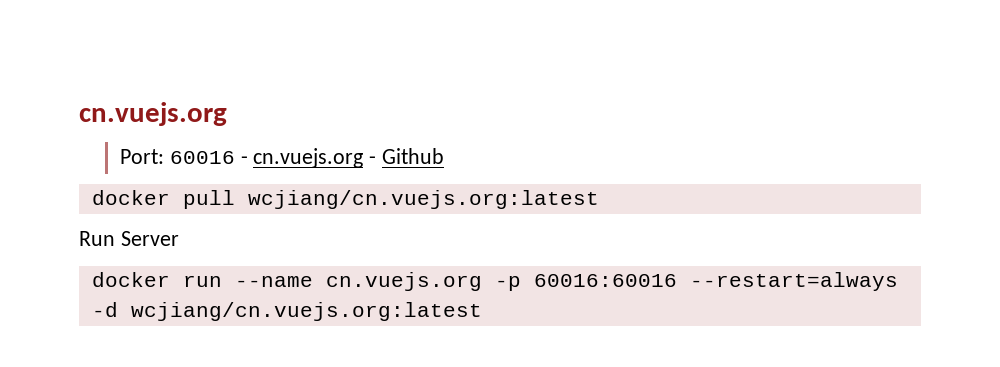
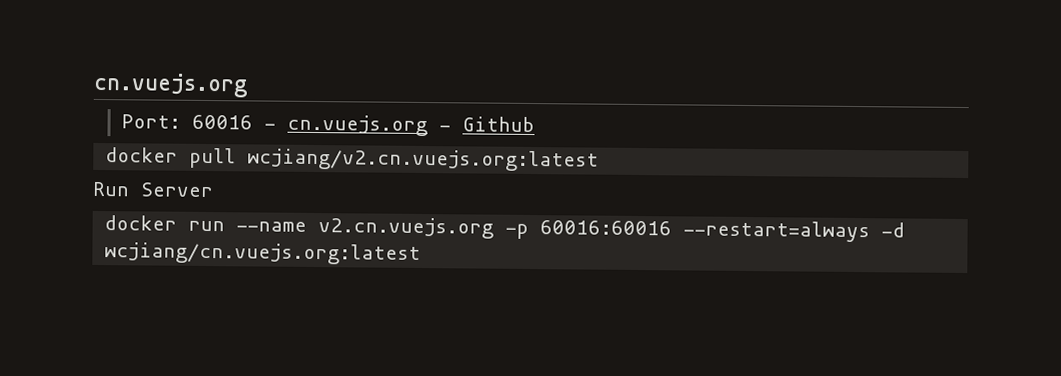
- docker pull wcjiang/cn.vuejs.org:latest
+ docker pull wcjiang/v2.cn.vuejs.org:latest
- docker run --name cn.vuejs.org -p 60016:60016 --restart=always -d wcjiang/cn.vuejs.org:latest
+ docker run --name v2.cn.vuejs.org -p 60016:60016 --restart=always -d wcjiang/cn.vuejs.org:latest

